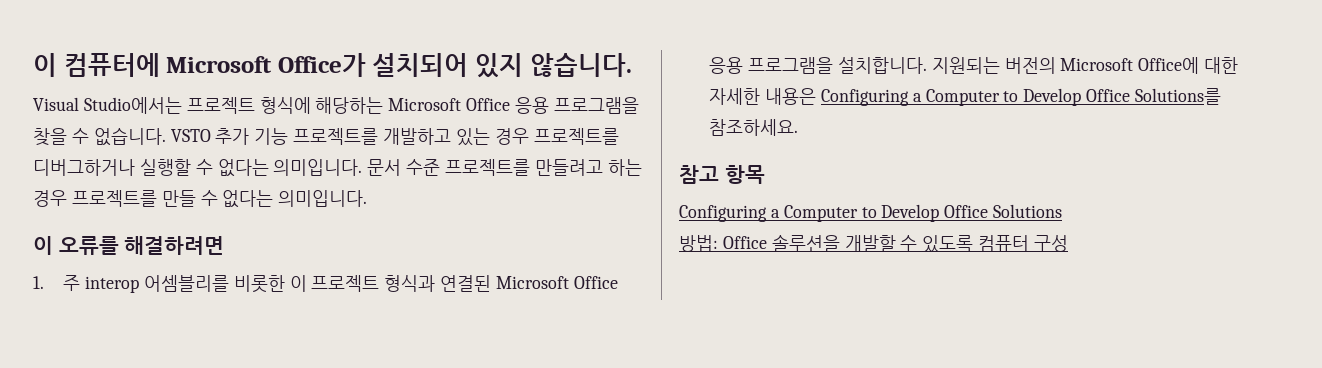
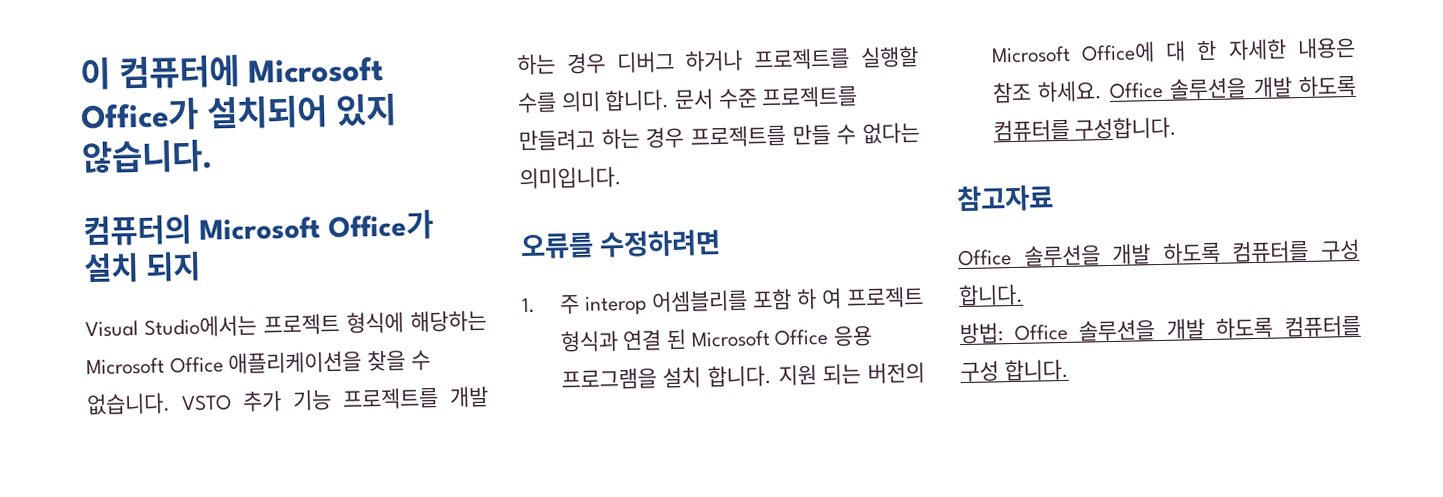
+ 컴퓨터의 Microsoft Office가 설치 되지
- Visual Studio에서는 프로젝트 형식에 해당하는 Microsoft Office 응용 프로그램을 찾을 수 없습니다.
+ Visual Studio에서는 프로젝트 형식에 해당하는 Microsoft Office 애플리케이션을 찾을 수 없습니다.
- VSTO 추가 기능 프로젝트를 개발하고 있는 경우 프로젝트를 디버그하거나 실행할 수 없다는 의미입니다.
+ VSTO 추가 기능 프로젝트를 개발 하는 경우 디버그 하거나 프로젝트를 실행할 수를 의미 합니다.
- 이 오류를 해결하려면
+ 오류를 수정하려면
- 1. 주 interop 어셈블리를 비롯한 이 프로젝트 형식과 연결된 Microsoft Office 응용 프로그램을 설치합니다. 지원되는 버전의 Microsoft Office에 대한 자세한 내용은 Configuring a Computer to Develop Office Solutions를 참조하세요.
- 참고 항목
- Configuring a Computer to Develop Office Solutions
- 방법: Office 솔루션을 개발할 수 있도록 컴퓨터 구성
+ 1. 주 interop 어셈블리를 포함 하 여 프로젝트 형식과 연결 된 Microsoft Office 응용 프로그램을 설치 합니다. 지원 되는 버전의 Microsoft Office에 대 한 자세한 내용은 참조 하세요. Office 솔루션을 개발 하도록 컴퓨터를 구성합니다.
+ 참고자료
+ Office 솔루션을 개발 하도록 컴퓨터를 구성 합니다.
+ 방법: Office 솔루션을 개발 하도록 컴퓨터를 구성 합니다.

